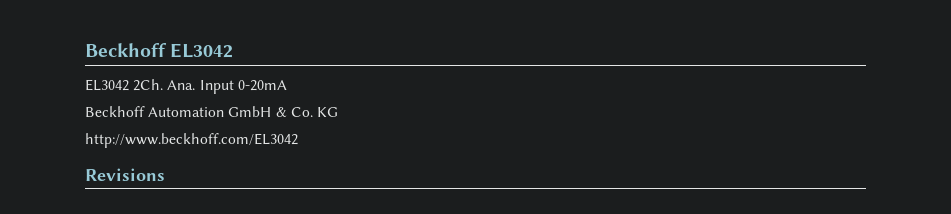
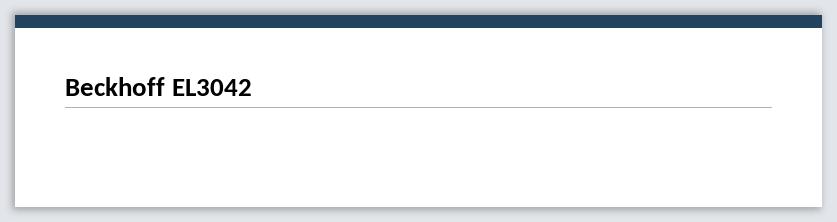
- EL3042 2Ch. Ana. Input 0-20mA
- Beckhoff Automation GmbH & Co. KG
- http://www.beckhoff.com/EL3042
- Revisions

